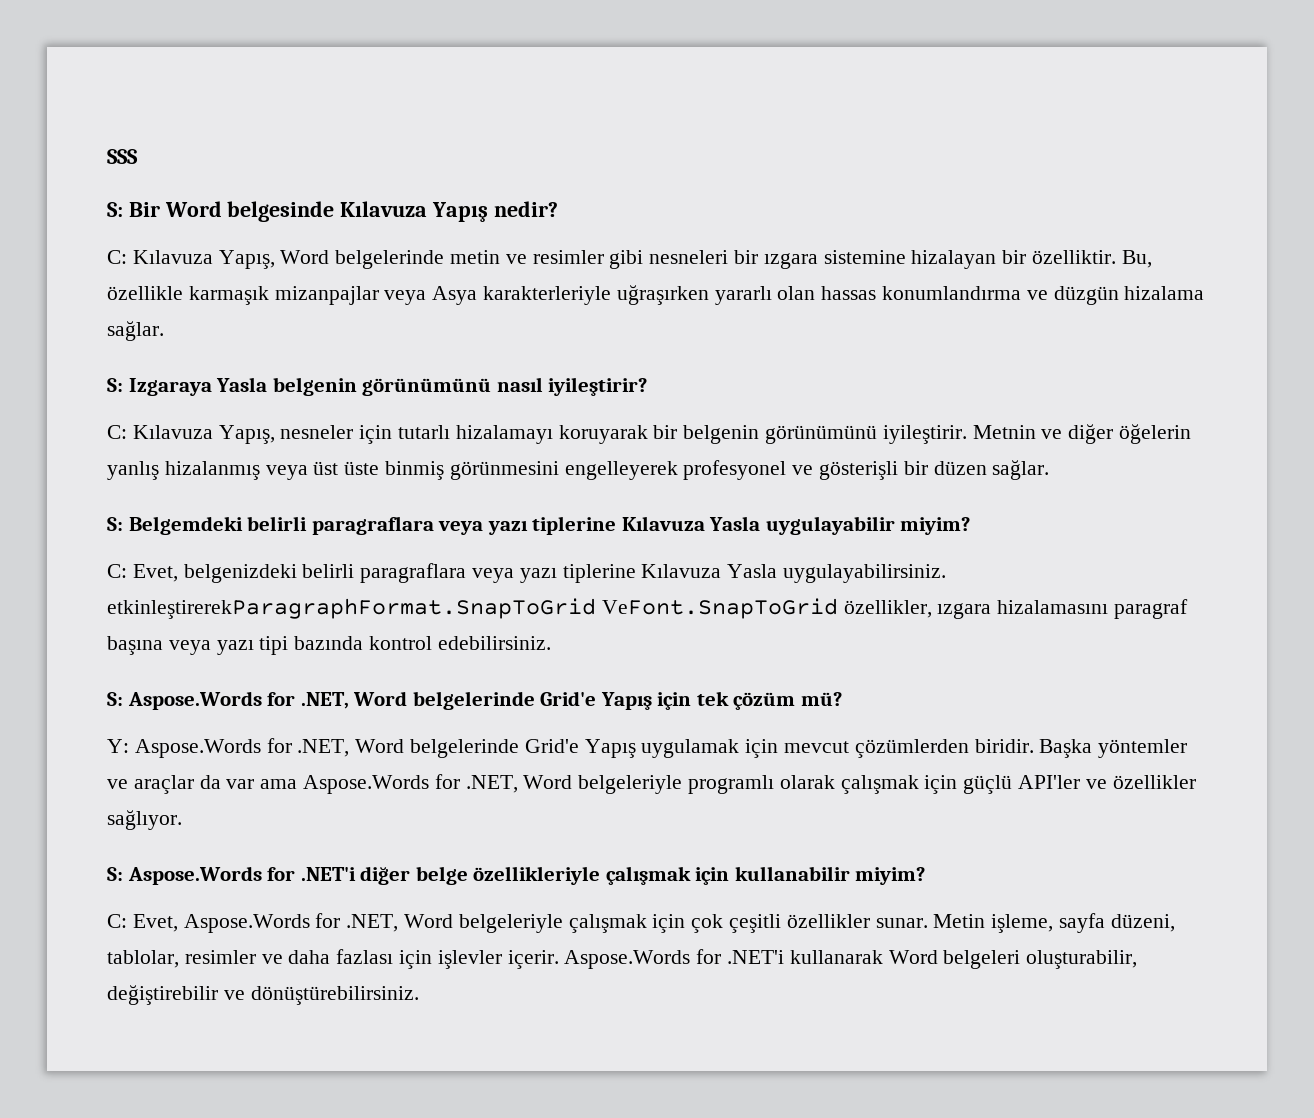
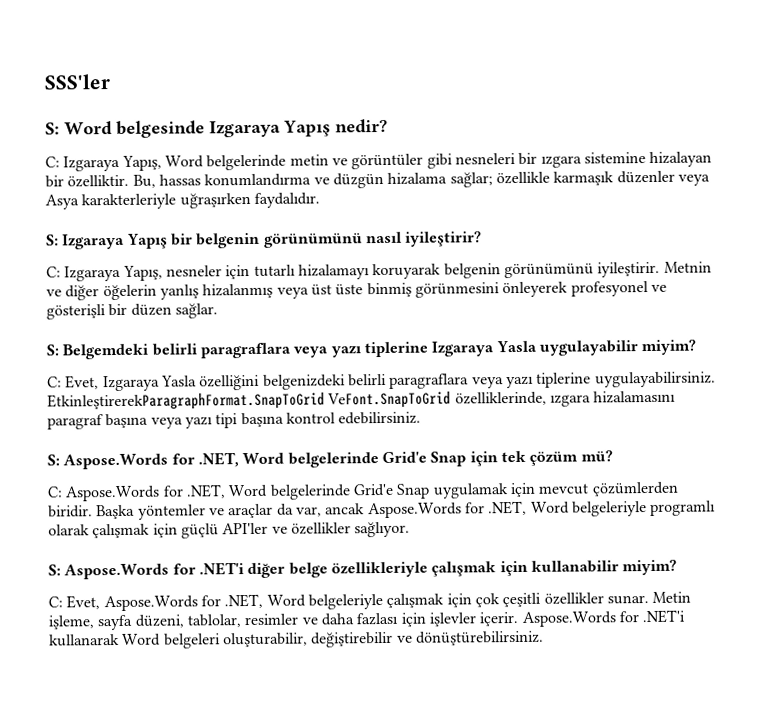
- SSS
- S: Bir Word belgesinde Kılavuza Yapış nedir?
+ SSS'ler
+ S: Word belgesinde Izgaraya Yapış nedir?
- C: Kılavuza Yapış, Word belgelerinde metin ve resimler gibi nesneleri bir ızgara sistemine hizalayan bir özelliktir.
+ C: Izgaraya Yapış, Word belgelerinde metin ve görüntüler gibi nesneleri bir ızgara sistemine hizalayan bir özelliktir.
- Bu, özellikle karmaşık mizanpajlar veya Asya karakterleriyle uğraşırken yararlı olan hassas konumlandırma ve düzgün hizalama sağlar.
+ Bu, hassas konumlandırma ve düzgün hizalama sağlar; özellikle karmaşık düzenler veya Asya karakterleriyle uğraşırken faydalıdır.
- S: Izgaraya Yasla belgenin görünümünü nasıl iyileştirir?
+ S: Izgaraya Yapış bir belgenin görünümünü nasıl iyileştirir?
- C: Kılavuza Yapış, nesneler için tutarlı hizalamayı koruyarak bir belgenin görünümünü iyileştirir.
+ C: Izgaraya Yapış, nesneler için tutarlı hizalamayı koruyarak belgenin görünümünü iyileştirir.
- Metnin ve diğer öğelerin yanlış hizalanmış veya üst üste binmiş görünmesini engelleyerek profesyonel ve gösterişli bir düzen sağlar.
+ Metnin ve diğer öğelerin yanlış hizalanmış veya üst üste binmiş görünmesini önleyerek profesyonel ve gösterişli bir düzen sağlar.
- S: Belgemdeki belirli paragraflara veya yazı tiplerine Kılavuza Yasla uygulayabilir miyim?
+ S: Belgemdeki belirli paragraflara veya yazı tiplerine Izgaraya Yasla uygulayabilir miyim?
- C: Evet, belgenizdeki belirli paragraflara veya yazı tiplerine Kılavuza Yasla uygulayabilirsiniz. etkinleştirerekParagraphFormat.SnapToGrid VeFont.SnapToGrid özellikler, ızgara hizalamasını paragraf başına veya yazı tipi bazında kontrol edebilirsiniz.
+ C: Evet, Izgaraya Yasla özelliğini belgenizdeki belirli paragraflara veya yazı tiplerine uygulayabilirsiniz. EtkinleştirerekParagraphFormat.SnapToGrid VeFont.SnapToGrid özelliklerinde, ızgara hizalamasını paragraf başına veya yazı tipi başına kontrol edebilirsiniz.
- S: Aspose.Words for .NET, Word belgelerinde Grid'e Yapış için tek çözüm mü?
+ S: Aspose.Words for .NET, Word belgelerinde Grid'e Snap için tek çözüm mü?
- Y: Aspose.Words for .NET, Word belgelerinde Grid'e Yapış uygulamak için mevcut çözümlerden biridir.
+ C: Aspose.Words for .NET, Word belgelerinde Grid'e Snap uygulamak için mevcut çözümlerden biridir.
- Başka yöntemler ve araçlar da var ama Aspose.Words for .NET, Word belgeleriyle programlı olarak çalışmak için güçlü API'ler ve özellikler sağlıyor.
+ Başka yöntemler ve araçlar da var, ancak Aspose.Words for .NET, Word belgeleriyle programlı olarak çalışmak için güçlü API'ler ve özellikler sağlıyor.

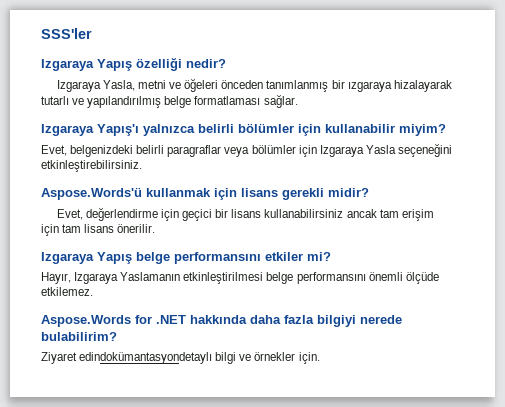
- S: Word belgesinde Izgaraya Yapış nedir?
+ Izgaraya Yapış özelliği nedir?
- C: Izgaraya Yapış, Word belgelerinde metin ve görüntüler gibi nesneleri bir ızgara sistemine hizalayan bir özelliktir. Bu, hassas konumlandırma ve düzgün hizalama sağlar; özellikle karmaşık düzenler veya Asya karakterleriyle uğraşırken faydalıdır.
- S: Izgaraya Yapış bir belgenin görünümünü nasıl iyileştirir?
- C: Izgaraya Yapış, nesneler için tutarlı hizalamayı koruyarak belgenin görünümünü iyileştirir. Metnin ve diğer öğelerin yanlış hizalanmış veya üst üste binmiş görünmesini önleyerek profesyonel ve gösterişli bir düzen sağlar.
- S: Belgemdeki belirli paragraflara veya yazı tiplerine Izgaraya Yasla uygulayabilir miyim?
- C: Evet, Izgaraya Yasla özelliğini belgenizdeki belirli paragraflara veya yazı tiplerine uygulayabilirsiniz. EtkinleştirerekParagraphFormat.SnapToGrid VeFont.SnapToGrid özelliklerinde, ızgara hizalamasını paragraf başına veya yazı tipi başına kontrol edebilirsiniz.
- S: Aspose.Words for .NET, Word belgelerinde Grid'e Snap için tek çözüm mü?
- C: Aspose.Words for .NET, Word belgelerinde Grid'e Snap uygulamak için mevcut çözümlerden biridir. Başka yöntemler ve araçlar da var, ancak Aspose.Words for .NET, Word belgeleriyle programlı olarak çalışmak için güçlü API'ler ve özellikler sağlıyor.
- S: Aspose.Words for .NET'i diğer belge özellikleriyle çalışmak için kullanabilir miyim?
- C: Evet, Aspose.Words for .NET, Word belgeleriyle çalışmak için çok çeşitli özellikler sunar. Metin işleme, sayfa düzeni, tablolar, resimler ve daha fazlası için işlevler içerir. Aspose.Words for .NET'i kullanarak Word belgeleri oluşturabilir, değiştirebilir ve dönüştürebilirsiniz.
+ Izgaraya Yasla, metni ve öğeleri önceden tanımlanmış bir ızgaraya hizalayarak tutarlı ve yapılandırılmış belge formatlaması sağlar.
+ Izgaraya Yapış'ı yalnızca belirli bölümler için kullanabilir miyim?
+ Evet, belgenizdeki belirli paragraflar veya bölümler için Izgaraya Yasla seçeneğini etkinleştirebilirsiniz.
+ Aspose.Words'ü kullanmak için lisans gerekli midir?
+ Evet, değerlendirme için geçici bir lisans kullanabilirsiniz ancak tam erişim için tam lisans önerilir.
+ Izgaraya Yapış belge performansını etkiler mi?
+ Hayır, Izgaraya Yaslamanın etkinleştirilmesi belge performansını önemli ölçüde etkilemez.
+ Aspose.Words for .NET hakkında daha fazla bilgiyi nerede bulabilirim?
+ Ziyaret edindokümantasyondetaylı bilgi ve örnekler için.

